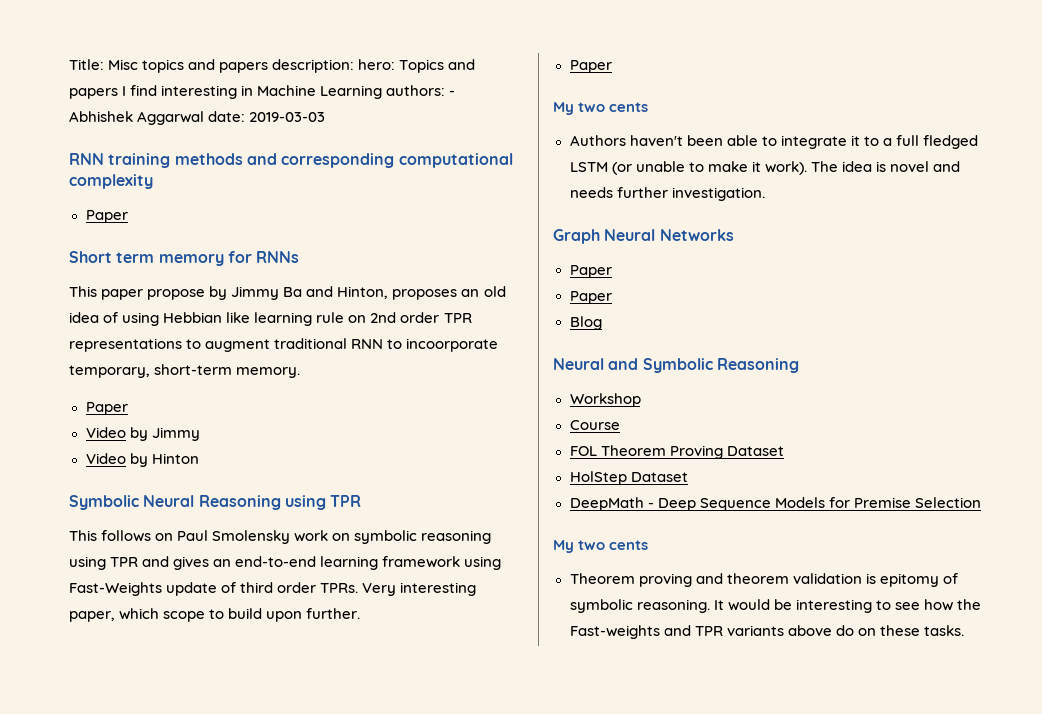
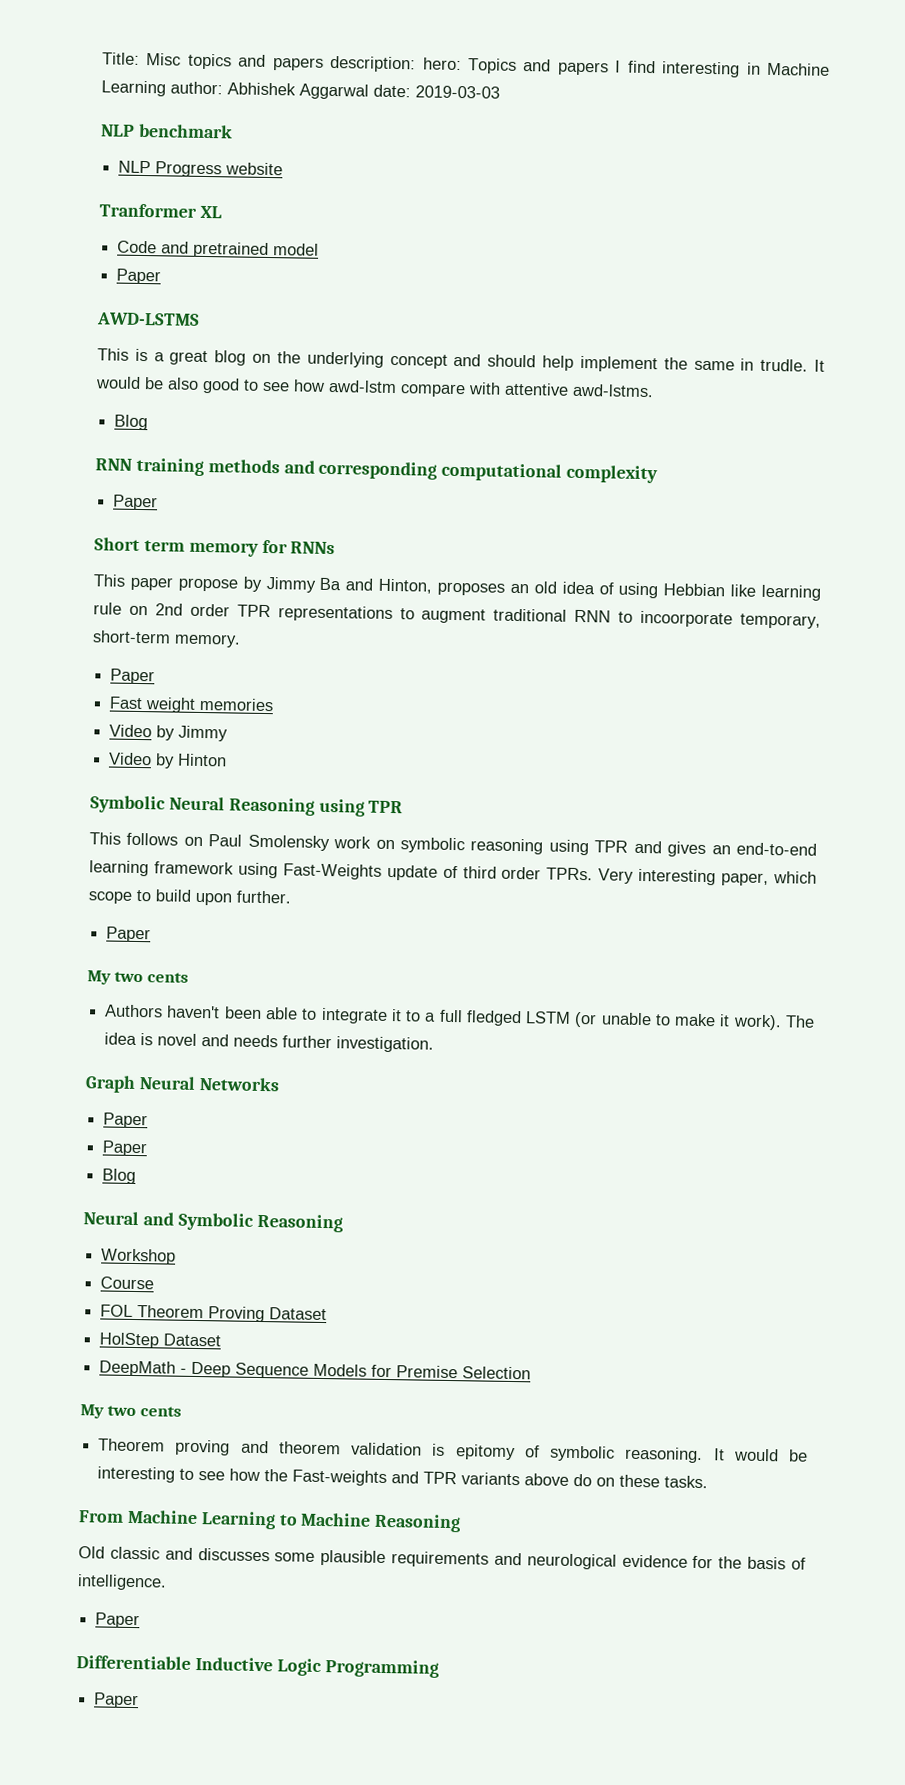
- Title: Misc topics and papers description: hero: Topics and papers I find interesting in Machine Learning authors: - Abhishek Aggarwal date: 2019-03-03
+ Title: Misc topics and papers description: hero: Topics and papers I find interesting in Machine Learning author: Abhishek Aggarwal date: 2019-03-03
+ NLP benchmark
+ NLP Progress website
+ Tranformer XL
+ Code and pretrained model
+ Paper
+ AWD-LSTMS
+ This is a great blog on the underlying concept and should help implement the same in trudle. It would be also good to see how awd-lstm compare with attentive awd-lstms.
+ Blog
+ Fast weight memories
+ From Machine Learning to Machine Reasoning
+ Old classic and discusses some plausible requirements and neurological evidence for the basis of intelligence.
+ Paper
+ Differentiable Inductive Logic Programming
+ Paper

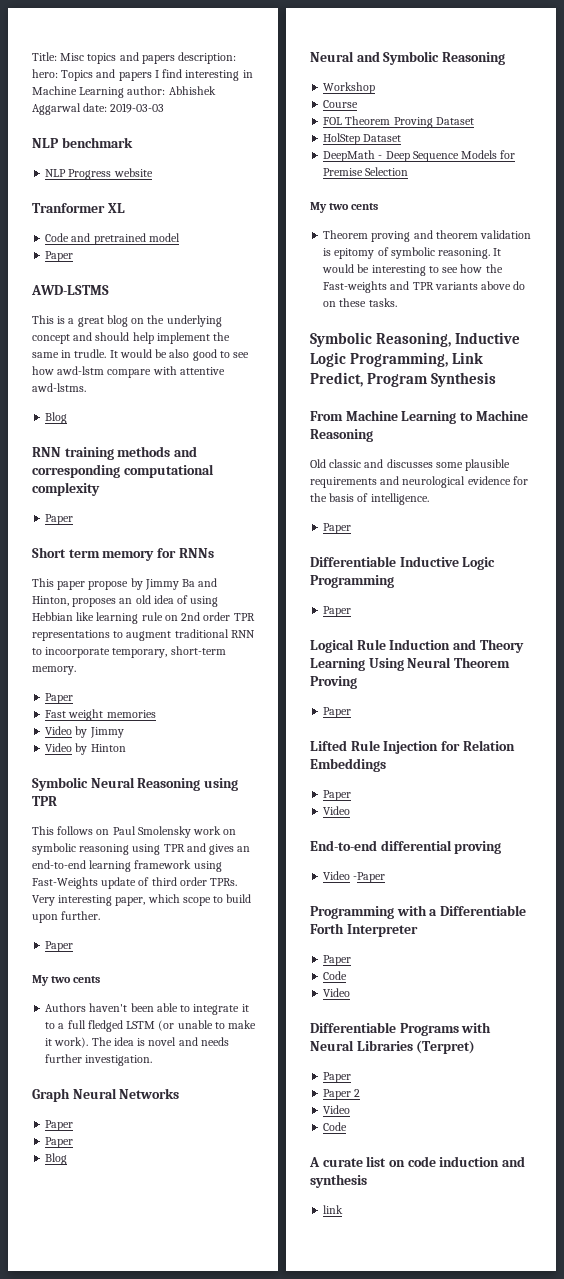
+ Symbolic Reasoning, Inductive Logic Programming, Link Predict, Program Synthesis
+ Logical Rule Induction and Theory Learning Using Neural Theorem Proving
+ Paper
+ Lifted Rule Injection for Relation Embeddings
+ Paper
+ Video
+ End-to-end differential proving
+ Video -Paper
+ Programming with a Differentiable Forth Interpreter
+ Paper
+ Code
+ Video
+ Differentiable Programs with Neural Libraries (Terpret)
+ Paper
+ Paper 2
+ Video
+ Code
+ A curate list on code induction and synthesis
+ link

